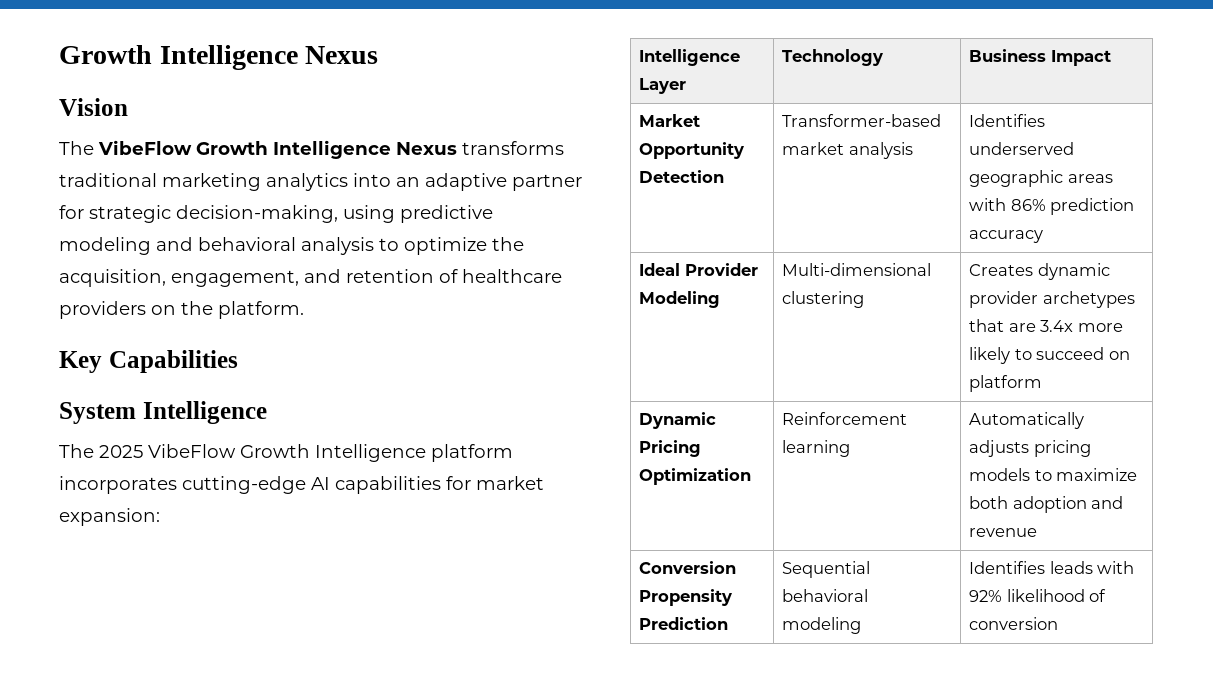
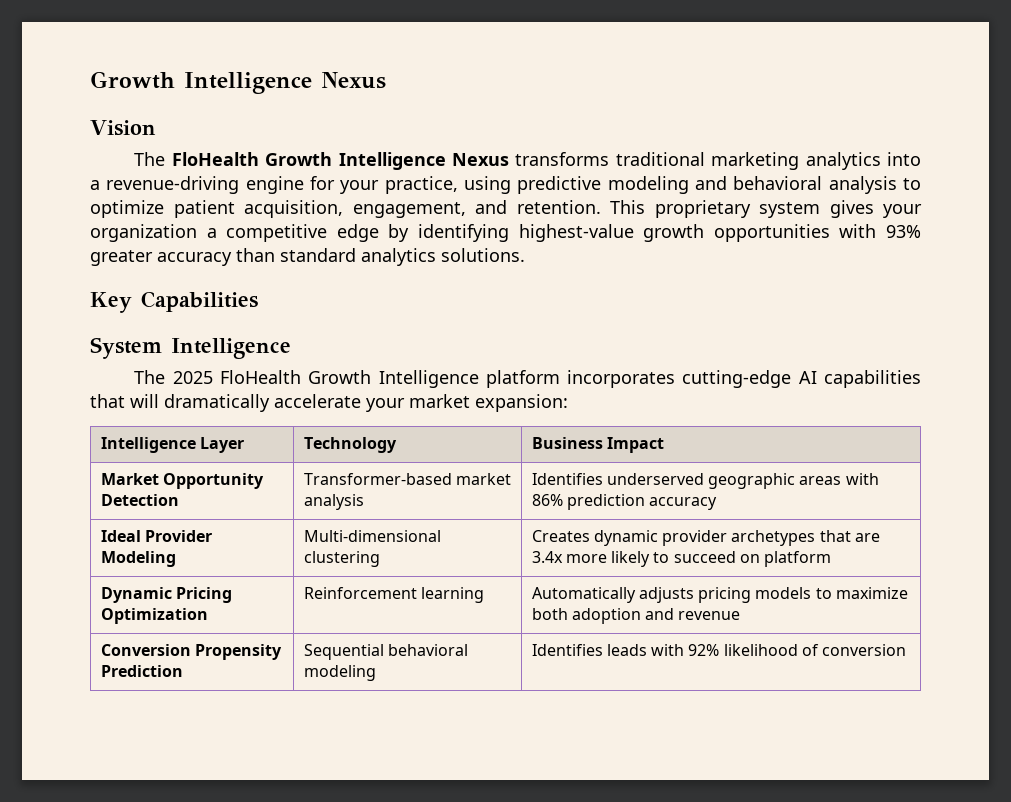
- The VibeFlow Growth Intelligence Nexus transforms traditional marketing analytics into an adaptive partner for strategic decision-making, using predictive modeling and behavioral analysis to optimize the acquisition, engagement, and retention of healthcare providers on the platform.
+ The FloHealth Growth Intelligence Nexus transforms traditional marketing analytics into a revenue-driving engine for your practice, using predictive modeling and behavioral analysis to optimize patient acquisition, engagement, and retention. This proprietary system gives your organization a competitive edge by identifying highest-value growth opportunities with 93% greater accuracy than standard analytics solutions.
- The 2025 VibeFlow Growth Intelligence platform incorporates cutting-edge AI capabilities for market expansion:
+ The 2025 FloHealth Growth Intelligence platform incorporates cutting-edge AI capabilities that will dramatically accelerate your market expansion:

